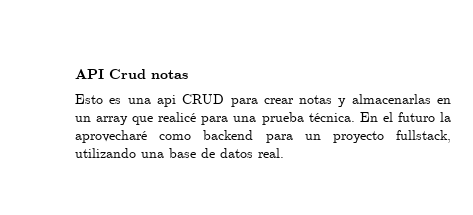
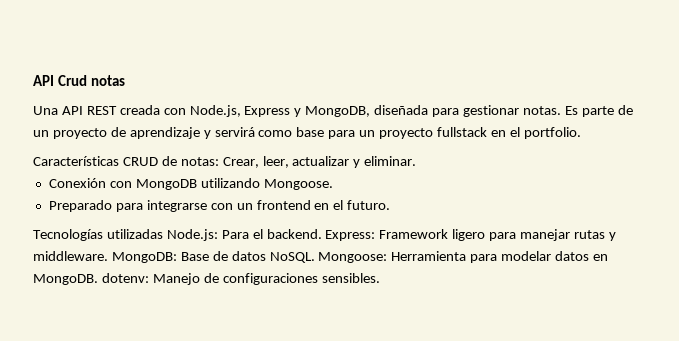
- Esto es una api CRUD para crear notas y almacenarlas en un array que realicé para una prueba técnica. En el futuro la aprovecharé como backend para un proyecto fullstack, utilizando una base de datos real.
+ Una API REST creada con Node.js, Express y MongoDB, diseñada para gestionar notas. Es parte de un proyecto de aprendizaje y servirá como base para un proyecto fullstack en el portfolio.
+ Características CRUD de notas: Crear, leer, actualizar y eliminar.
+ Conexión con MongoDB utilizando Mongoose.
+ Preparado para integrarse con un frontend en el futuro.
+ Tecnologías utilizadas Node.js: Para el backend. Express: Framework ligero para manejar rutas y middleware. MongoDB: Base de datos NoSQL. Mongoose: Herramienta para modelar datos en MongoDB. dotenv: Manejo de configuraciones sensibles.

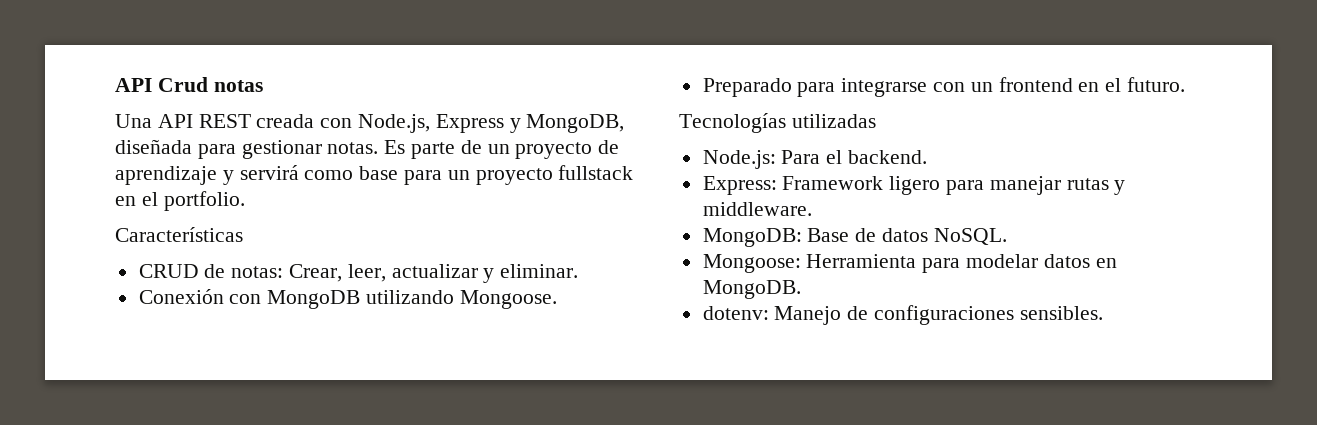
- Características CRUD de notas: Crear, leer, actualizar y eliminar.
+ Características
+ CRUD de notas: Crear, leer, actualizar y eliminar.
- Tecnologías utilizadas Node.js: Para el backend. Express: Framework ligero para manejar rutas y middleware. MongoDB: Base de datos NoSQL. Mongoose: Herramienta para modelar datos en MongoDB. dotenv: Manejo de configuraciones sensibles.
+ Tecnologías utilizadas
+ Node.js: Para el backend.
+ Express: Framework ligero para manejar rutas y middleware.
+ MongoDB: Base de datos NoSQL.
+ Mongoose: Herramienta para modelar datos en MongoDB.
+ dotenv: Manejo de configuraciones sensibles.

